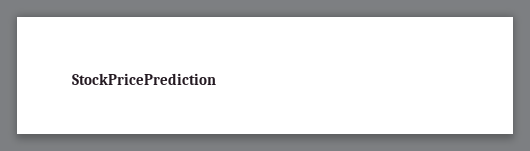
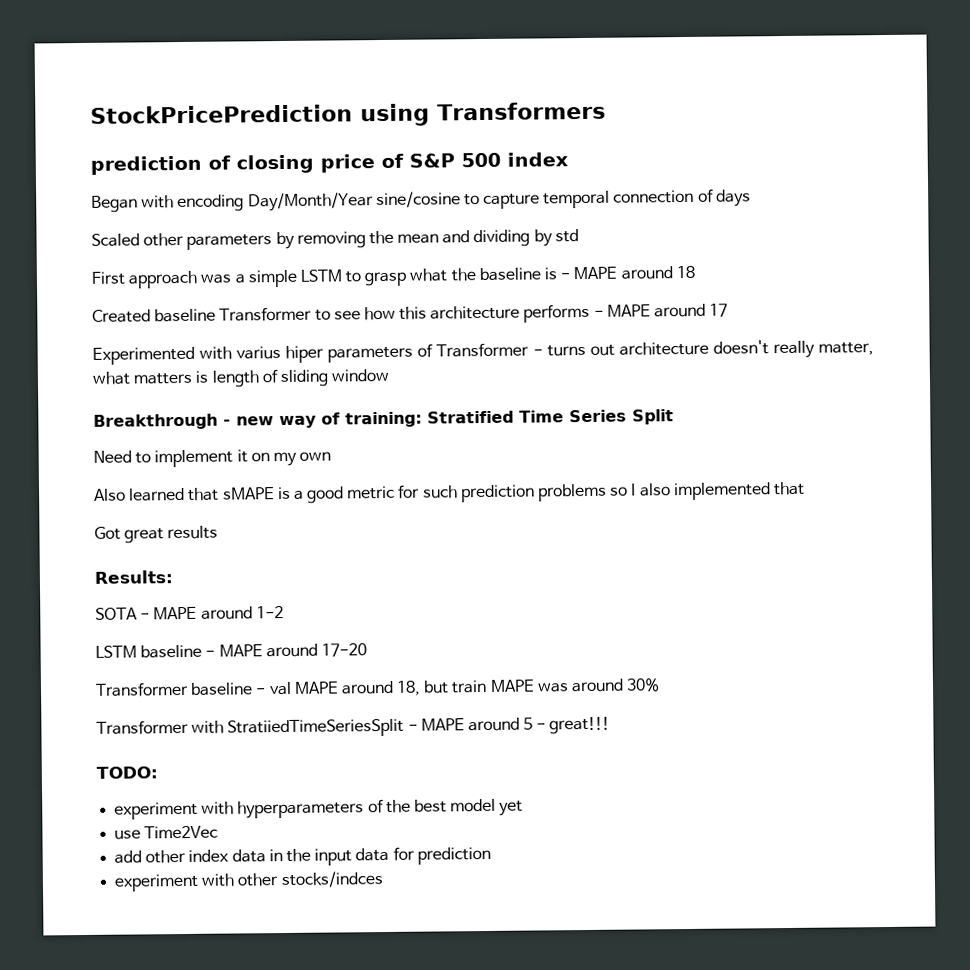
- StockPricePrediction
+ StockPricePrediction using Transformers
+ prediction of closing price of S&P 500 index
+ Began with encoding Day/Month/Year sine/cosine to capture temporal connection of days
+ Scaled other parameters by removing the mean and dividing by std
+ First approach was a simple LSTM to grasp what the baseline is - MAPE around 18
+ Created baseline Transformer to see how this architecture performs - MAPE around 17
+ Experimented with varius hiper parameters of Transformer - turns out architecture doesn't really matter, what matters is length of sliding window
+ Breakthrough - new way of training: Stratified Time Series Split
+ Need to implement it on my own
+ Also learned that sMAPE is a good metric for such prediction problems so I also implemented that
+ Got great results
+ Results:
+ SOTA - MAPE around 1-2
+ LSTM baseline - MAPE around 17-20
+ Transformer baseline - val MAPE around 18, but train MAPE was around 30%
+ Transformer with StratiiedTimeSeriesSplit - MAPE around 5 - great!!!
+ TODO:
+ experiment with hyperparameters of the best model yet
+ use Time2Vec
+ add other index data in the input data for prediction
+ experiment with other stocks/indces

